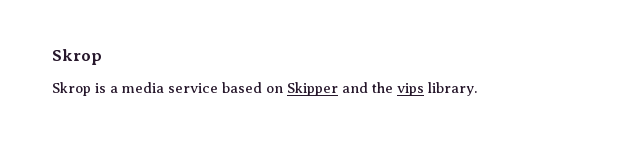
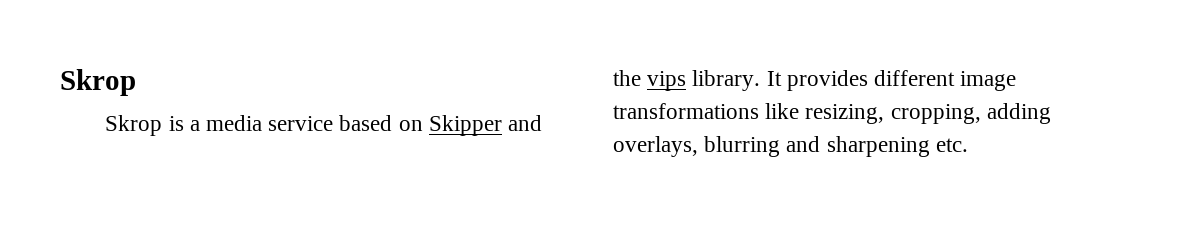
+ It provides different image transformations like resizing, cropping, adding overlays, blurring and sharpening etc.

